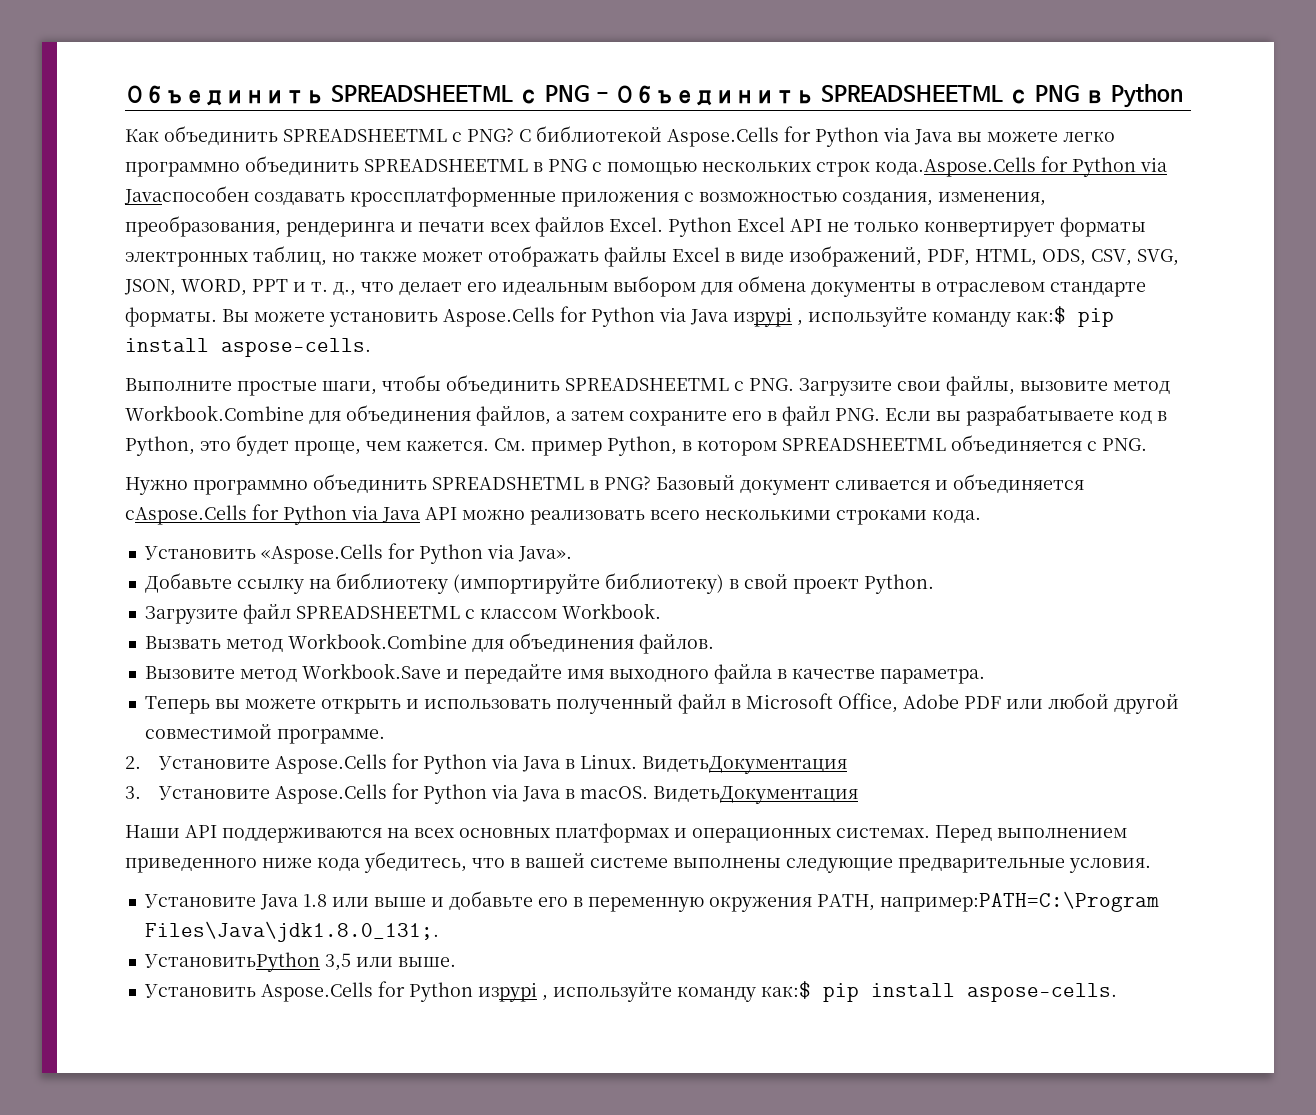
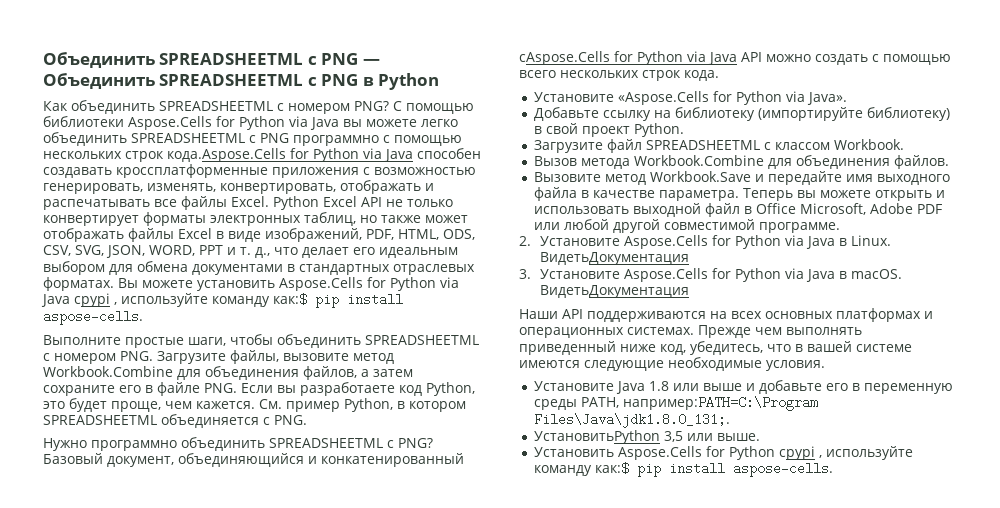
- Объединить SPREADSHEETML с PNG - Объединить SPREADSHEETML с PNG в Python
+ Объединить SPREADSHEETML с PNG — Объединить SPREADSHEETML с PNG в Python
- Как объединить SPREADSHEETML с PNG?
+ Как объединить SPREADSHEETML с номером PNG?
- С библиотекой Aspose.Cells for Python via Java вы можете легко программно объединить SPREADSHEETML в PNG с помощью нескольких строк кода.Aspose.Cells for Python via Javaспособен создавать кроссплатформенные приложения с возможностью создания, изменения, преобразования, рендеринга и печати всех файлов Excel.
+ С помощью библиотеки Aspose.Cells for Python via Java вы можете легко объединить SPREADSHEETML с PNG программно с помощью нескольких строк кода.Aspose.Cells for Python via Java способен создавать кроссплатформенные приложения с возможностью генерировать, изменять, конвертировать, отображать и распечатывать все файлы Excel.
- Python Excel API не только конвертирует форматы электронных таблиц, но также может отображать файлы Excel в виде изображений, PDF, HTML, ODS, CSV, SVG, JSON, WORD, PPT и т. д., что делает его идеальным выбором для обмена документы в отраслевом стандарте форматы.
+ Python Excel API не только конвертирует форматы электронных таблиц, но также может отображать файлы Excel в виде изображений, PDF, HTML, ODS, CSV, SVG, JSON, WORD, PPT и т. д., что делает его идеальным выбором для обмена документами в стандартных отраслевых форматах.
- Вы можете установить Aspose.Cells for Python via Java изpypi , используйте команду как:$ pip install aspose-cells.
+ Вы можете установить Aspose.Cells for Python via Java сpypi , используйте команду как:$ pip install aspose-cells.
- Выполните простые шаги, чтобы объединить SPREADSHEETML с PNG. Загрузите свои файлы, вызовите метод Workbook.Combine для объединения файлов, а затем сохраните его в файл PNG. Если вы разрабатываете код в Python, это будет проще, чем кажется.
+ Выполните простые шаги, чтобы объединить SPREADSHEETML с номером PNG. Загрузите файлы, вызовите метод Workbook.Combine для объединения файлов, а затем сохраните его в файле PNG. Если вы разработаете код Python, это будет проще, чем кажется.
- Нужно программно объединить SPREADSHETML в PNG? Базовый документ сливается и объединяется сAspose.Cells for Python via Java API можно реализовать всего несколькими строками кода.
+ Нужно программно объединить SPREADSHEETML с PNG? Базовый документ, объединяющийся и конкатенированный сAspose.Cells for Python via Java API можно создать с помощью всего нескольких строк кода.
- Установить «Aspose.Cells for Python via Java».
+ Установите «Aspose.Cells for Python via Java».
- Вызвать метод Workbook.Combine для объединения файлов.
+ Вызов метода Workbook.Combine для объединения файлов.
- Вызовите метод Workbook.Save и передайте имя выходного файла в качестве параметра.
- Теперь вы можете открыть и использовать полученный файл в Microsoft Office, Adobe PDF или любой другой совместимой программе.
+ Вызовите метод Workbook.Save и передайте имя выходного файла в качестве параметра. Теперь вы можете открыть и использовать выходной файл в Office Microsoft, Adobe PDF или любой другой совместимой программе.
- Перед выполнением приведенного ниже кода убедитесь, что в вашей системе выполнены следующие предварительные условия.
+ Прежде чем выполнять приведенный ниже код, убедитесь, что в вашей системе имеются следующие необходимые условия.
- Установите Java 1.8 или выше и добавьте его в переменную окружения PATH, например:PATH=C:\Program Files\Java\jdk1.8.0_131;.
+ Установите Java 1.8 или выше и добавьте его в переменную среды PATH, например:PATH=C:\Program Files\Java\jdk1.8.0_131;.
- Установить Aspose.Cells for Python изpypi , используйте команду как:$ pip install aspose-cells.
+ Установить Aspose.Cells for Python сpypi , используйте команду как:$ pip install aspose-cells.

